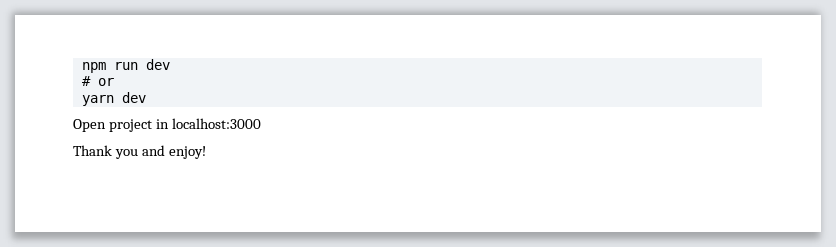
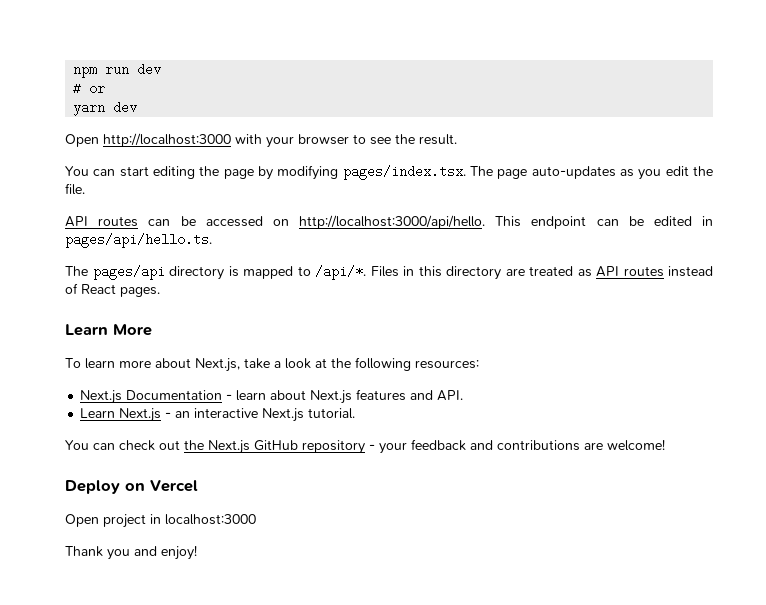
+ Open http://localhost:3000 with your browser to see the result.
+ You can start editing the page by modifying pages/index.tsx. The page auto-updates as you edit the file.
+ API routes can be accessed on http://localhost:3000/api/hello. This endpoint can be edited in pages/api/hello.ts.
+ The pages/api directory is mapped to /api/*. Files in this directory are treated as API routes instead of React pages.
+ Learn More
+ To learn more about Next.js, take a look at the following resources:
+ Next.js Documentation - learn about Next.js features and API.
+ Learn Next.js - an interactive Next.js tutorial.
+ You can check out the Next.js GitHub repository - your feedback and contributions are welcome!
+ Deploy on Vercel

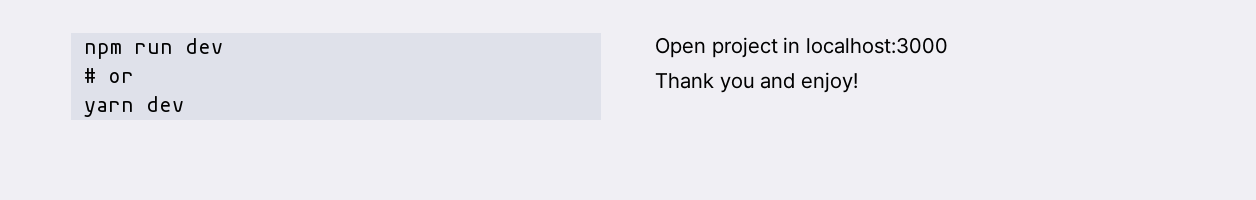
- Open http://localhost:3000 with your browser to see the result.
- You can start editing the page by modifying pages/index.tsx. The page auto-updates as you edit the file.
- API routes can be accessed on http://localhost:3000/api/hello. This endpoint can be edited in pages/api/hello.ts.
- The pages/api directory is mapped to /api/*. Files in this directory are treated as API routes instead of React pages.
- Learn More
- To learn more about Next.js, take a look at the following resources:
- Next.js Documentation - learn about Next.js features and API.
- Learn Next.js - an interactive Next.js tutorial.
- You can check out the Next.js GitHub repository - your feedback and contributions are welcome!
- Deploy on Vercel

